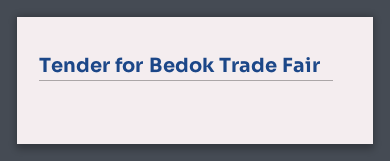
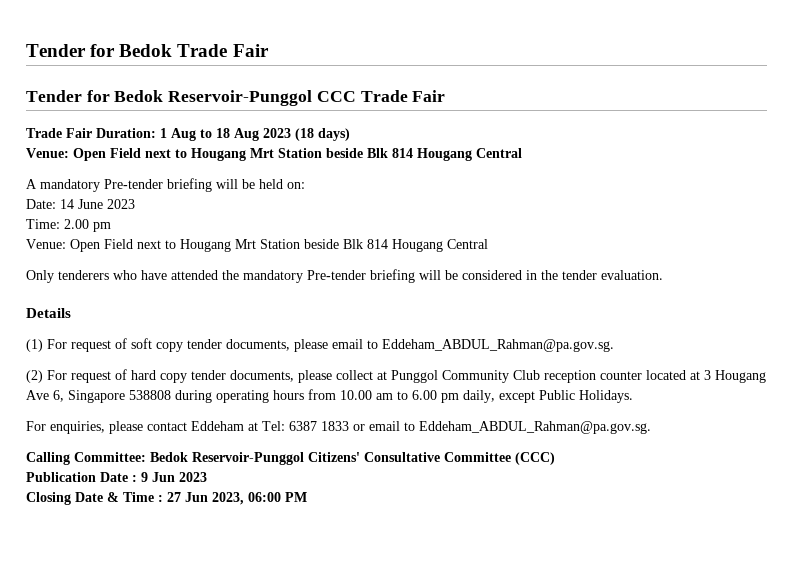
+ Tender for Bedok Reservoir-Punggol CCC Trade Fair
+ Trade Fair Duration: 1 Aug to 18 Aug 2023 (18 days)
+ Venue: Open Field next to Hougang Mrt Station beside Blk 814 Hougang Central
+ A mandatory Pre-tender briefing will be held on:
+ Date: 14 June 2023
+ Time: 2.00 pm
+ Venue: Open Field next to Hougang Mrt Station beside Blk 814 Hougang Central
+ Only tenderers who have attended the mandatory Pre-tender briefing will be considered in the tender evaluation.
+ Details
+ (1) For request of soft copy tender documents, please email to Eddeham_ABDUL_Rahman@pa.gov.sg.
+ (2) For request of hard copy tender documents, please collect at Punggol Community Club reception counter located at 3 Hougang Ave 6, Singapore 538808 during operating hours from 10.00 am to 6.00 pm daily, except Public Holidays.
+ For enquiries, please contact Eddeham at Tel: 6387 1833 or email to Eddeham_ABDUL_Rahman@pa.gov.sg.
+ Calling Committee: Bedok Reservoir-Punggol Citizens' Consultative Committee (CCC)
+ Publication Date : 9 Jun 2023
+ Closing Date & Time : 27 Jun 2023, 06:00 PM

